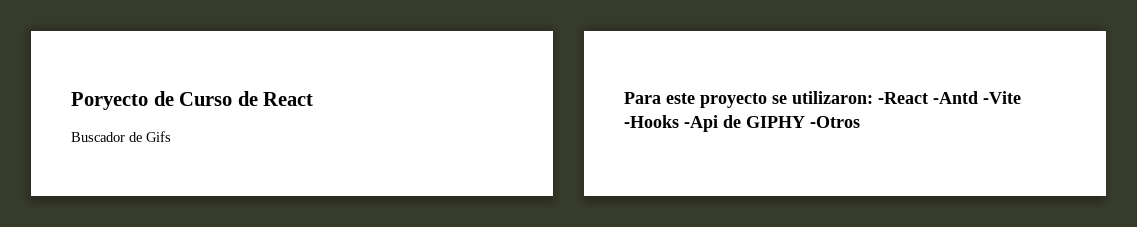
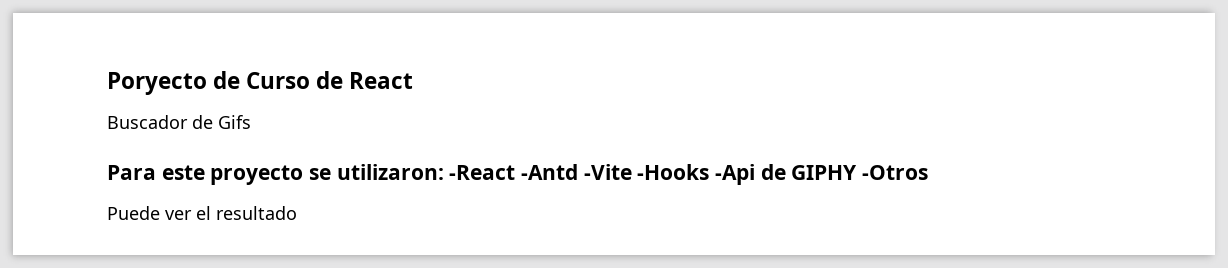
+ Puede ver el resultado

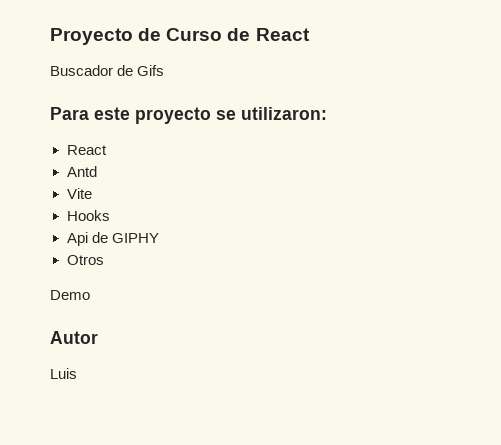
- Poryecto de Curso de React
+ Proyecto de Curso de React
- Para este proyecto se utilizaron: -React -Antd -Vite -Hooks -Api de GIPHY -Otros
- Puede ver el resultado
+ Para este proyecto se utilizaron:
+ React
+ Antd
+ Vite
+ Hooks
+ Api de GIPHY
+ Otros
+ Demo
+ Autor
+ Luis

